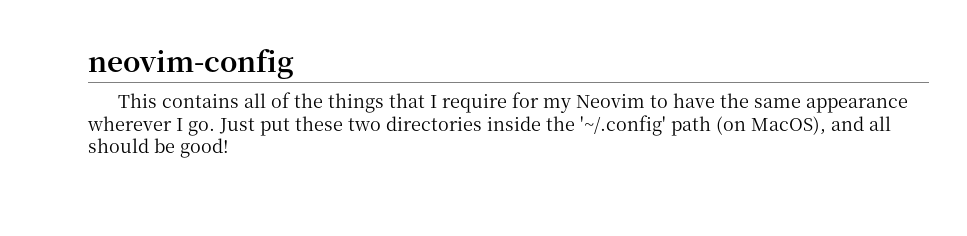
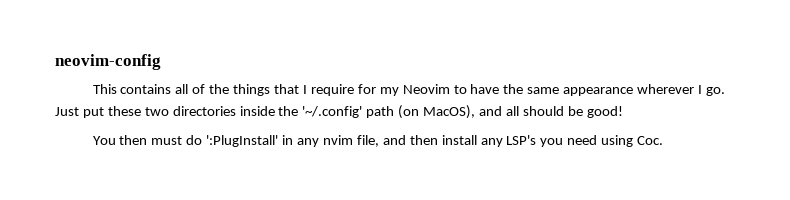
+ You then must do ':PlugInstall' in any nvim file, and then install any LSP's you need using Coc.

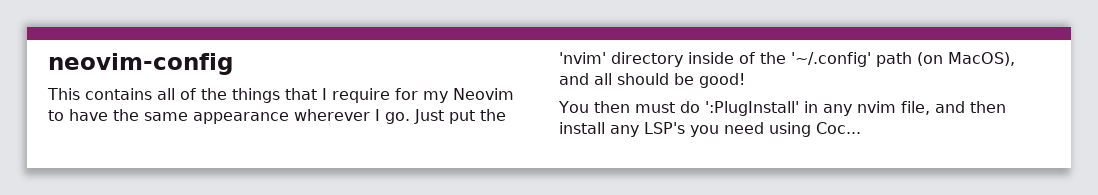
- Just put these two directories inside the '~/.config' path (on MacOS), and all should be good!
+ Just put the 'nvim' directory inside of the '~/.config' path (on MacOS), and all should be good!
- You then must do ':PlugInstall' in any nvim file, and then install any LSP's you need using Coc.
+ You then must do ':PlugInstall' in any nvim file, and then install any LSP's you need using Coc...

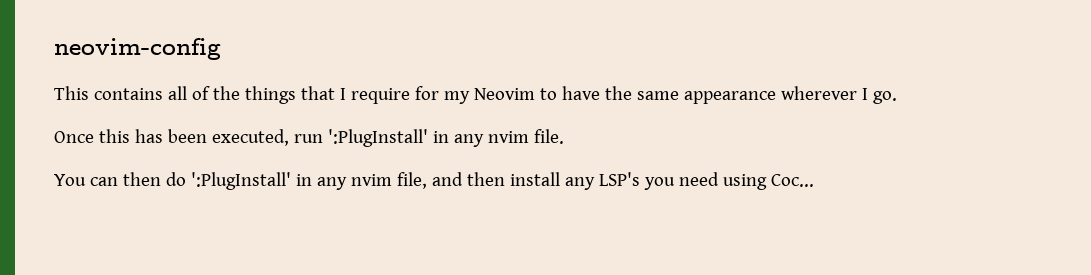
- This contains all of the things that I require for my Neovim to have the same appearance wherever I go. Just put the 'nvim' directory inside of the '~/.config' path (on MacOS), and all should be good!
+ This contains all of the things that I require for my Neovim to have the same appearance wherever I go.
+ Once this has been executed, run ':PlugInstall' in any nvim file.
- You then must do ':PlugInstall' in any nvim file, and then install any LSP's you need using Coc...
+ You can then do ':PlugInstall' in any nvim file, and then install any LSP's you need using Coc...

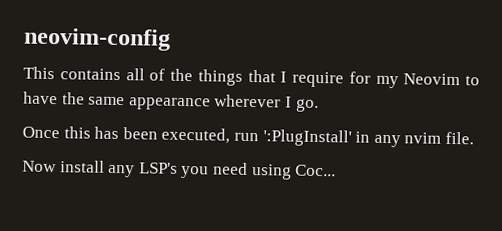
- You can then do ':PlugInstall' in any nvim file, and then install any LSP's you need using Coc...
+ Now install any LSP's you need using Coc...

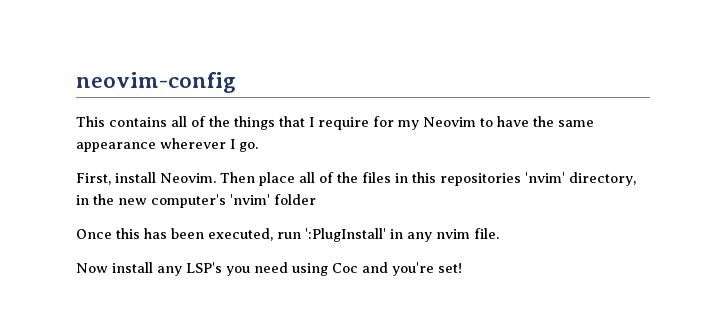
+ First, install Neovim. Then place all of the files in this repositories 'nvim' directory, in the new computer's 'nvim' folder
- Now install any LSP's you need using Coc...
+ Now install any LSP's you need using Coc and you're set!

